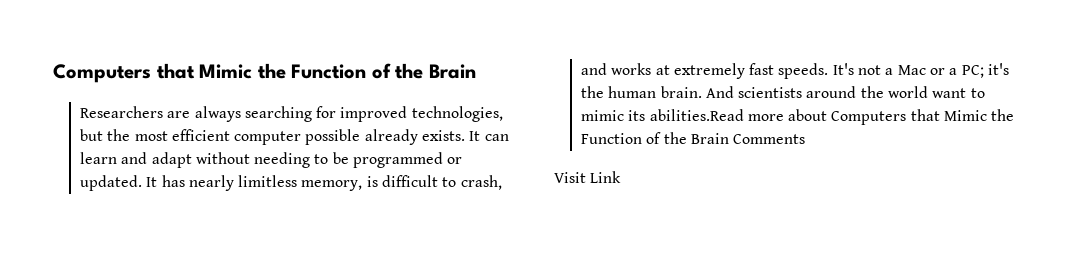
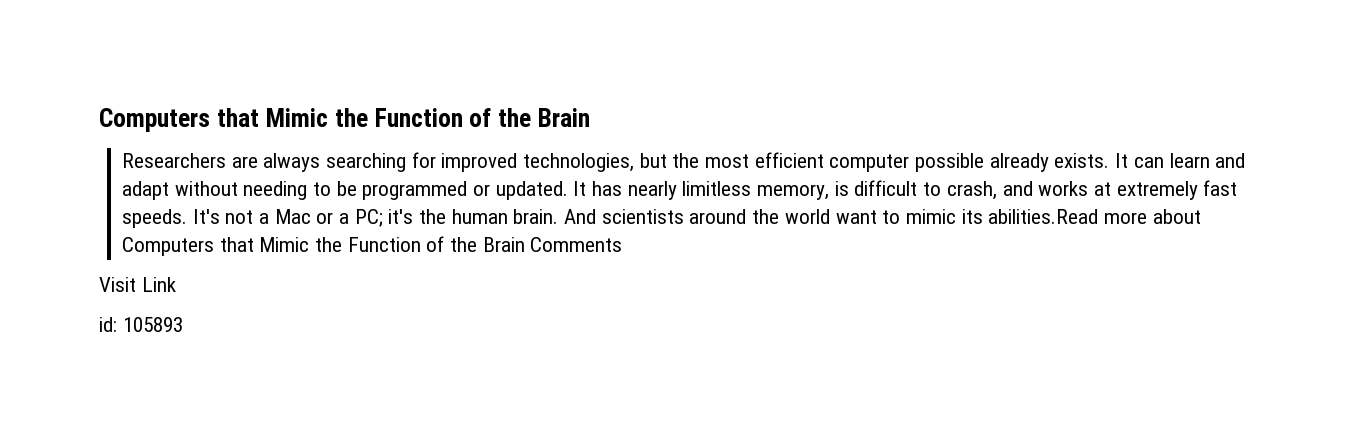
+ id: 105893

